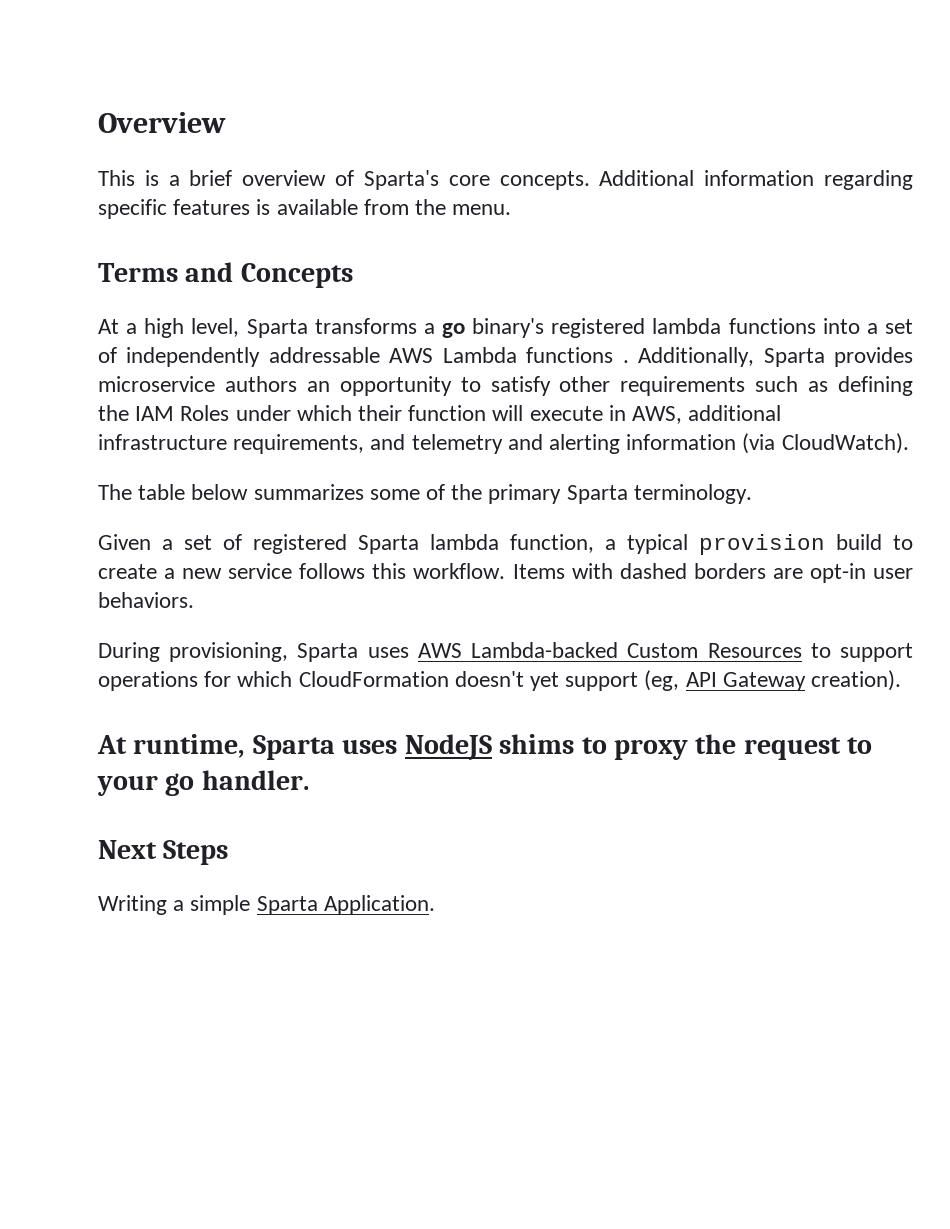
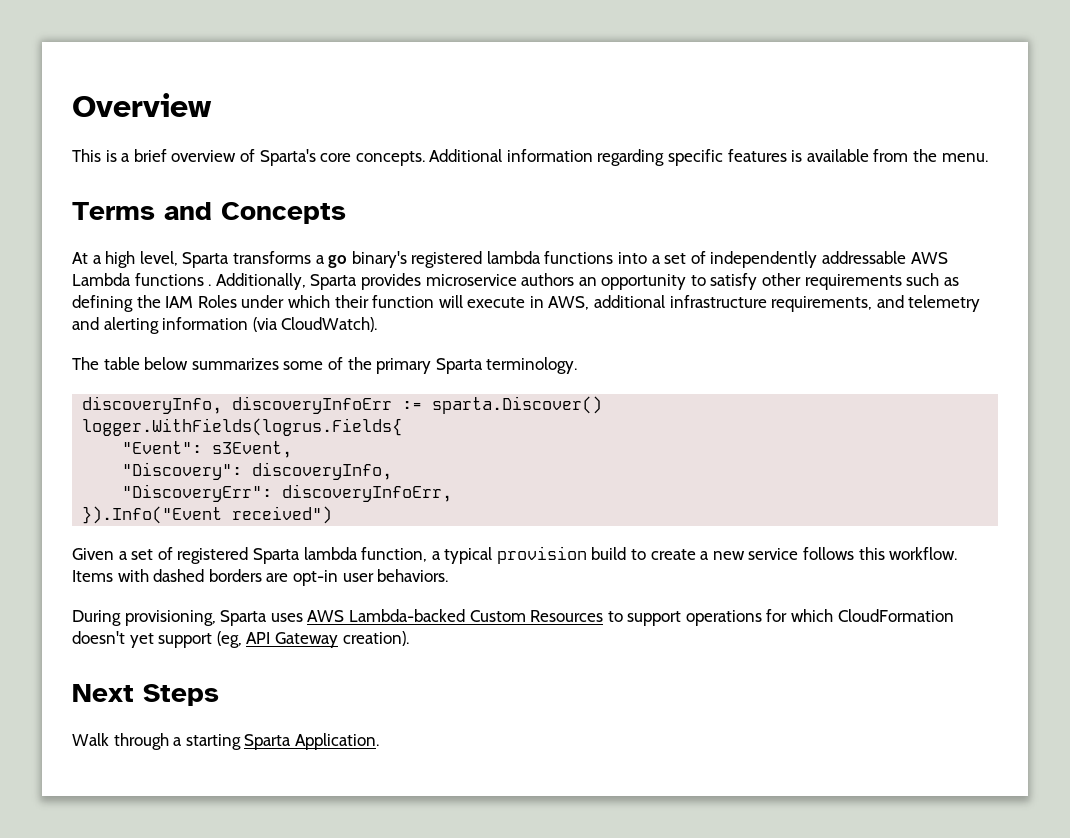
+ discoveryInfo, discoveryInfoErr := sparta.Discover()
+ logger.WithFields(logrus.Fields{
+ "Event": s3Event,
+ "Discovery": discoveryInfo,
+ "DiscoveryErr": discoveryInfoErr,
+ }).Info("Event received")
- At runtime, Sparta uses NodeJS shims to proxy the request to your go handler.
  Next Steps
- Writing a simple Sparta Application.
+ Walk through a starting Sparta Application.

